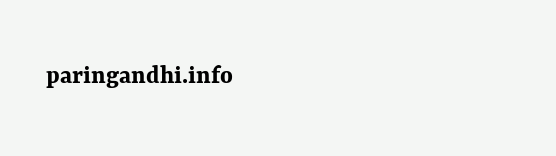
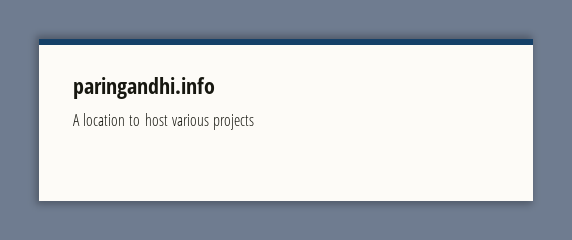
+ A location to host various projects

